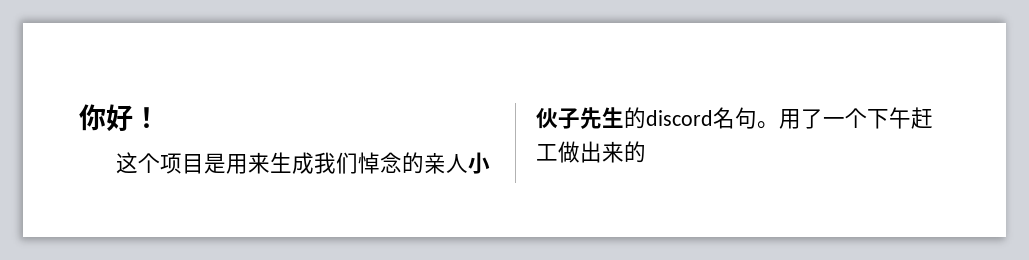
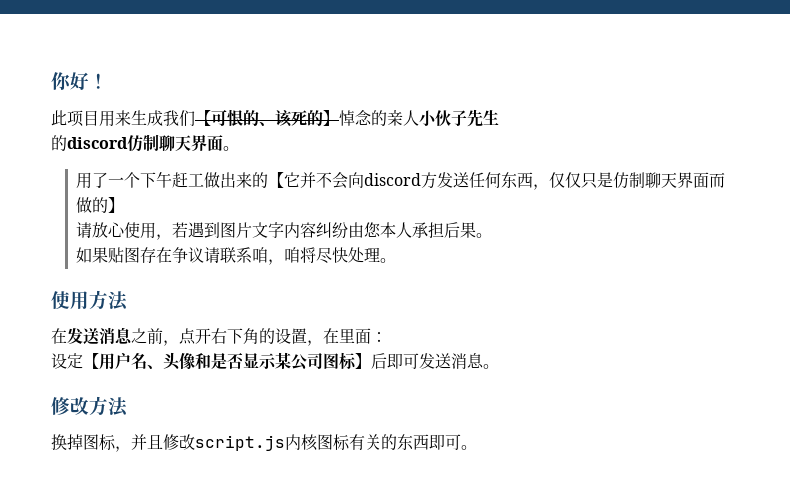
- 这个项目是用来生成我们悼念的亲人小伙子先生的discord名句。用了一个下午赶工做出来的
+ 此项目用来生成我们【可恨的、该死的】悼念的亲人小伙子先生
+ 的discord仿制聊天界面。
+ 用了一个下午赶工做出来的【它并不会向discord方发送任何东西，仅仅只是仿制聊天界面而做的】
+ 请放心使用，若遇到图片文字内容纠纷由您本人承担后果。
+ 如果贴图存在争议请联系咱，咱将尽快处理。
+ 使用方法
+ 在发送消息之前，点开右下角的设置，在里面：
+ 设定【用户名、头像和是否显示某公司图标】后即可发送消息。
+ 修改方法
+ 换掉图标，并且修改script.js内核图标有关的东西即可。

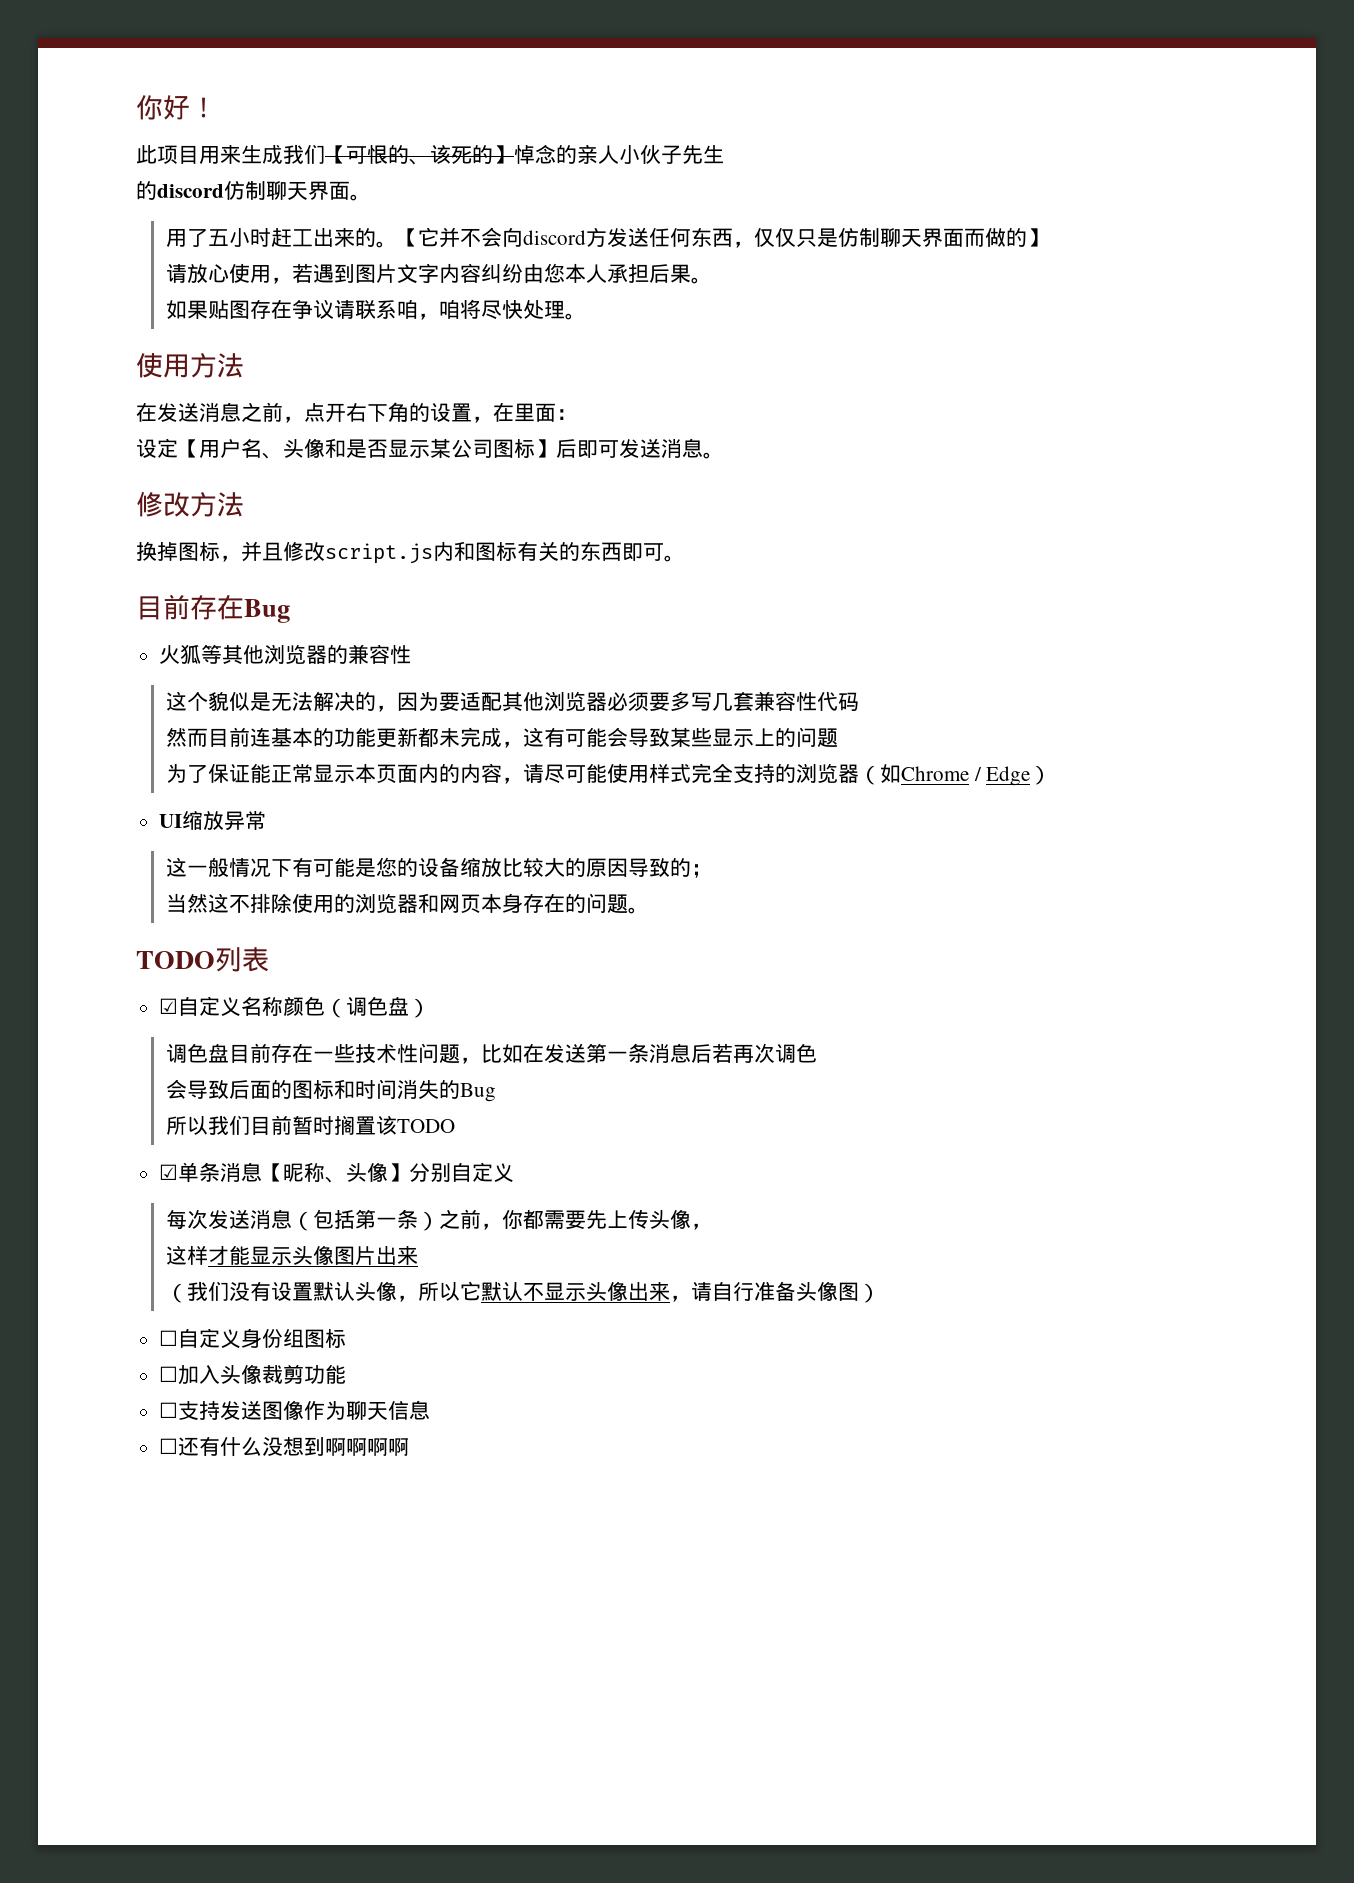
- 用了一个下午赶工做出来的【它并不会向discord方发送任何东西，仅仅只是仿制聊天界面而做的】
+ 用了五小时赶工出来的。【它并不会向discord方发送任何东西，仅仅只是仿制聊天界面而做的】
- 换掉图标，并且修改script.js内核图标有关的东西即可。
+ 换掉图标，并且修改script.js内和图标有关的东西即可。
+ 目前存在Bug
+ 火狐等其他浏览器的兼容性
+ 这个貌似是无法解决的，因为要适配其他浏览器必须要多写几套兼容性代码
+ 然而目前连基本的功能更新都未完成，这有可能会导致某些显示上的问题
+ 为了保证能正常显示本页面内的内容，请尽可能使用样式完全支持的浏览器（如Chrome / Edge）
+ UI缩放异常
+ 这一般情况下有可能是您的设备缩放比较大的原因导致的；
+ 当然这不排除使用的浏览器和网页本身存在的问题。
+ TODO列表
+ ☑自定义名称颜色（调色盘）
+ 调色盘目前存在一些技术性问题，比如在发送第一条消息后若再次调色
+ 会导致后面的图标和时间消失的Bug
+ 所以我们目前暂时搁置该TODO
+ ☑单条消息【昵称、头像】分别自定义
+ 每次发送消息（包括第一条）之前，你都需要先上传头像，
+ 这样才能显示头像图片出来
+ （我们没有设置默认头像，所以它默认不显示头像出来，请自行准备头像图）
+ ☐自定义身份组图标
+ ☐加入头像裁剪功能
+ ☐支持发送图像作为聊天信息
+ ☐还有什么没想到啊啊啊啊

